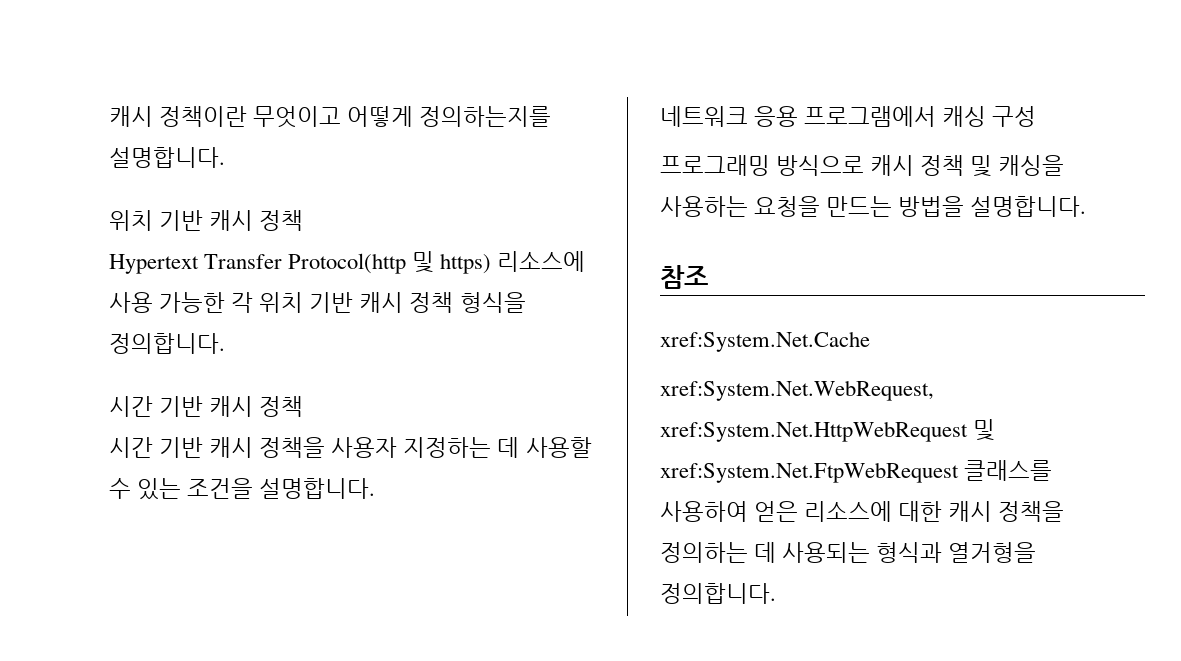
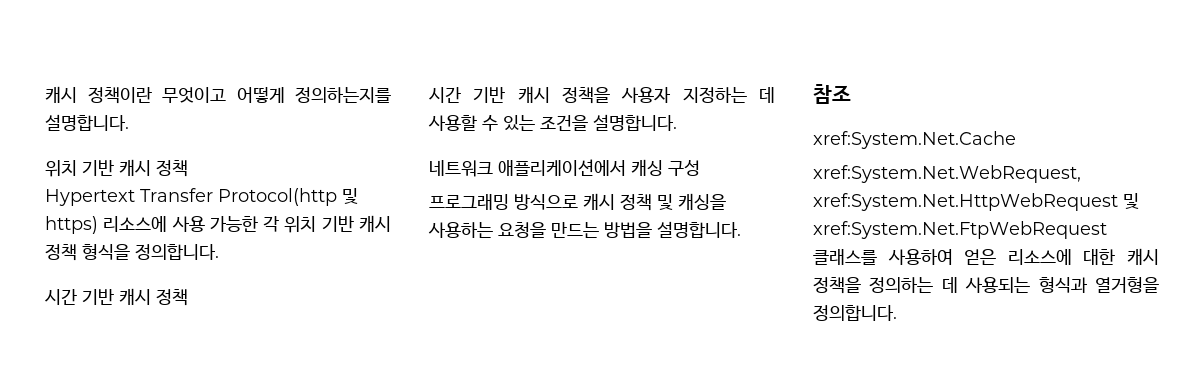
- 네트워크 응용 프로그램에서 캐싱 구성
+ 네트워크 애플리케이션에서 캐싱 구성

